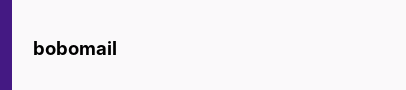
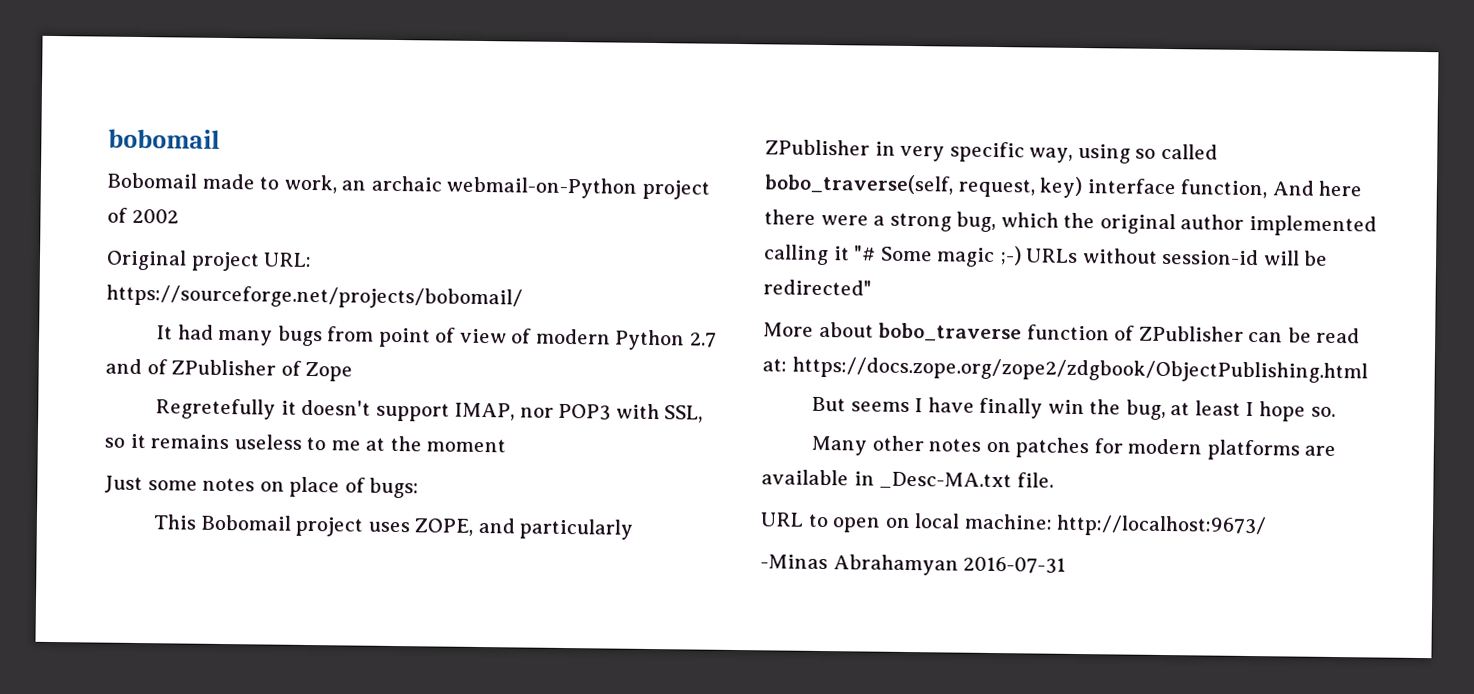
+ Bobomail made to work, an archaic webmail-on-Python project of 2002
+ Original project URL: https://sourceforge.net/projects/bobomail/
+ It had many bugs from point of view of modern Python 2.7 and of ZPublisher of Zope
+ Regretefully it doesn't support IMAP, nor POP3 with SSL, so it remains useless to me at the moment
+ Just some notes on place of bugs:
+ This Bobomail project uses ZOPE, and particularly ZPublisher in very specific way, using so called bobo_traverse(self, request, key) interface function, And here there were a strong bug, which the original author implemented calling it "# Some magic ;-) URLs without session-id will be redirected"
+ More about bobo_traverse function of ZPublisher can be read at: https://docs.zope.org/zope2/zdgbook/ObjectPublishing.html
+ But seems I have finally win the bug, at least I hope so.
+ Many other notes on patches for modern platforms are available in _Desc-MA.txt file.
+ URL to open on local machine: http://localhost:9673/
+ -Minas Abrahamyan 2016-07-31

